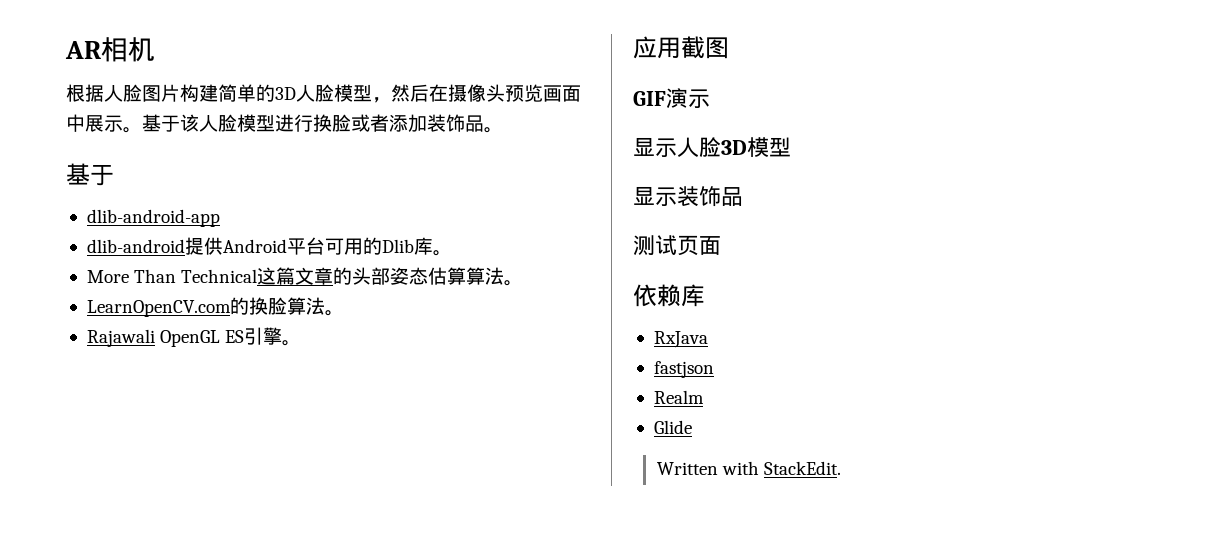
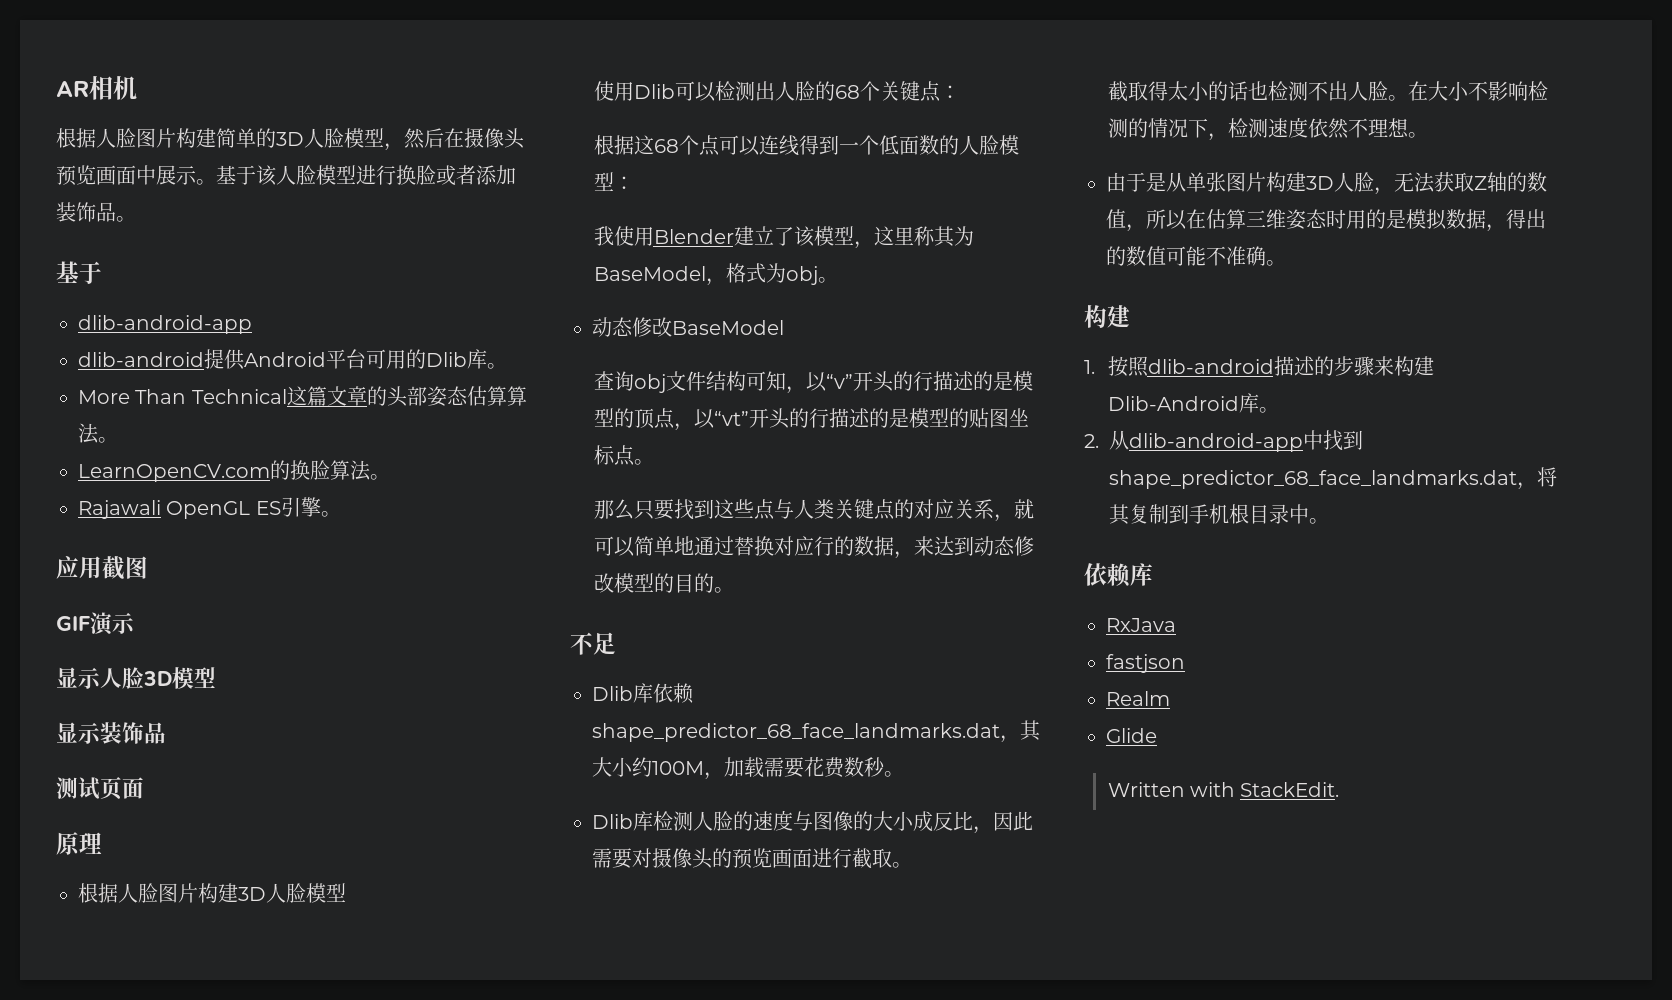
+ 原理
+ 根据人脸图片构建3D人脸模型
+ 使用Dlib可以检测出人脸的68个关键点：
+ 根据这68个点可以连线得到一个低面数的人脸模型：
+ 我使用Blender建立了该模型，这里称其为BaseModel，格式为obj。
+ 动态修改BaseModel
+ 查询obj文件结构可知，以“v”开头的行描述的是模型的顶点，以“vt”开头的行描述的是模型的贴图坐标点。
+ 那么只要找到这些点与人类关键点的对应关系，就可以简单地通过替换对应行的数据，来达到动态修改模型的目的。
+ 不足
+ Dlib库依赖shape_predictor_68_face_landmarks.dat，其大小约100M，加载需要花费数秒。
+ Dlib库检测人脸的速度与图像的大小成反比，因此需要对摄像头的预览画面进行截取。
+ 截取得太小的话也检测不出人脸。在大小不影响检测的情况下，检测速度依然不理想。
+ 由于是从单张图片构建3D人脸，无法获取Z轴的数值，所以在估算三维姿态时用的是模拟数据，得出的数值可能不准确。
+ 构建
+ 1.按照dlib-android描述的步骤来构建Dlib-Android库。
+ 2.从dlib-android-app中找到shape_predictor_68_face_landmarks.dat，将其复制到手机根目录中。

